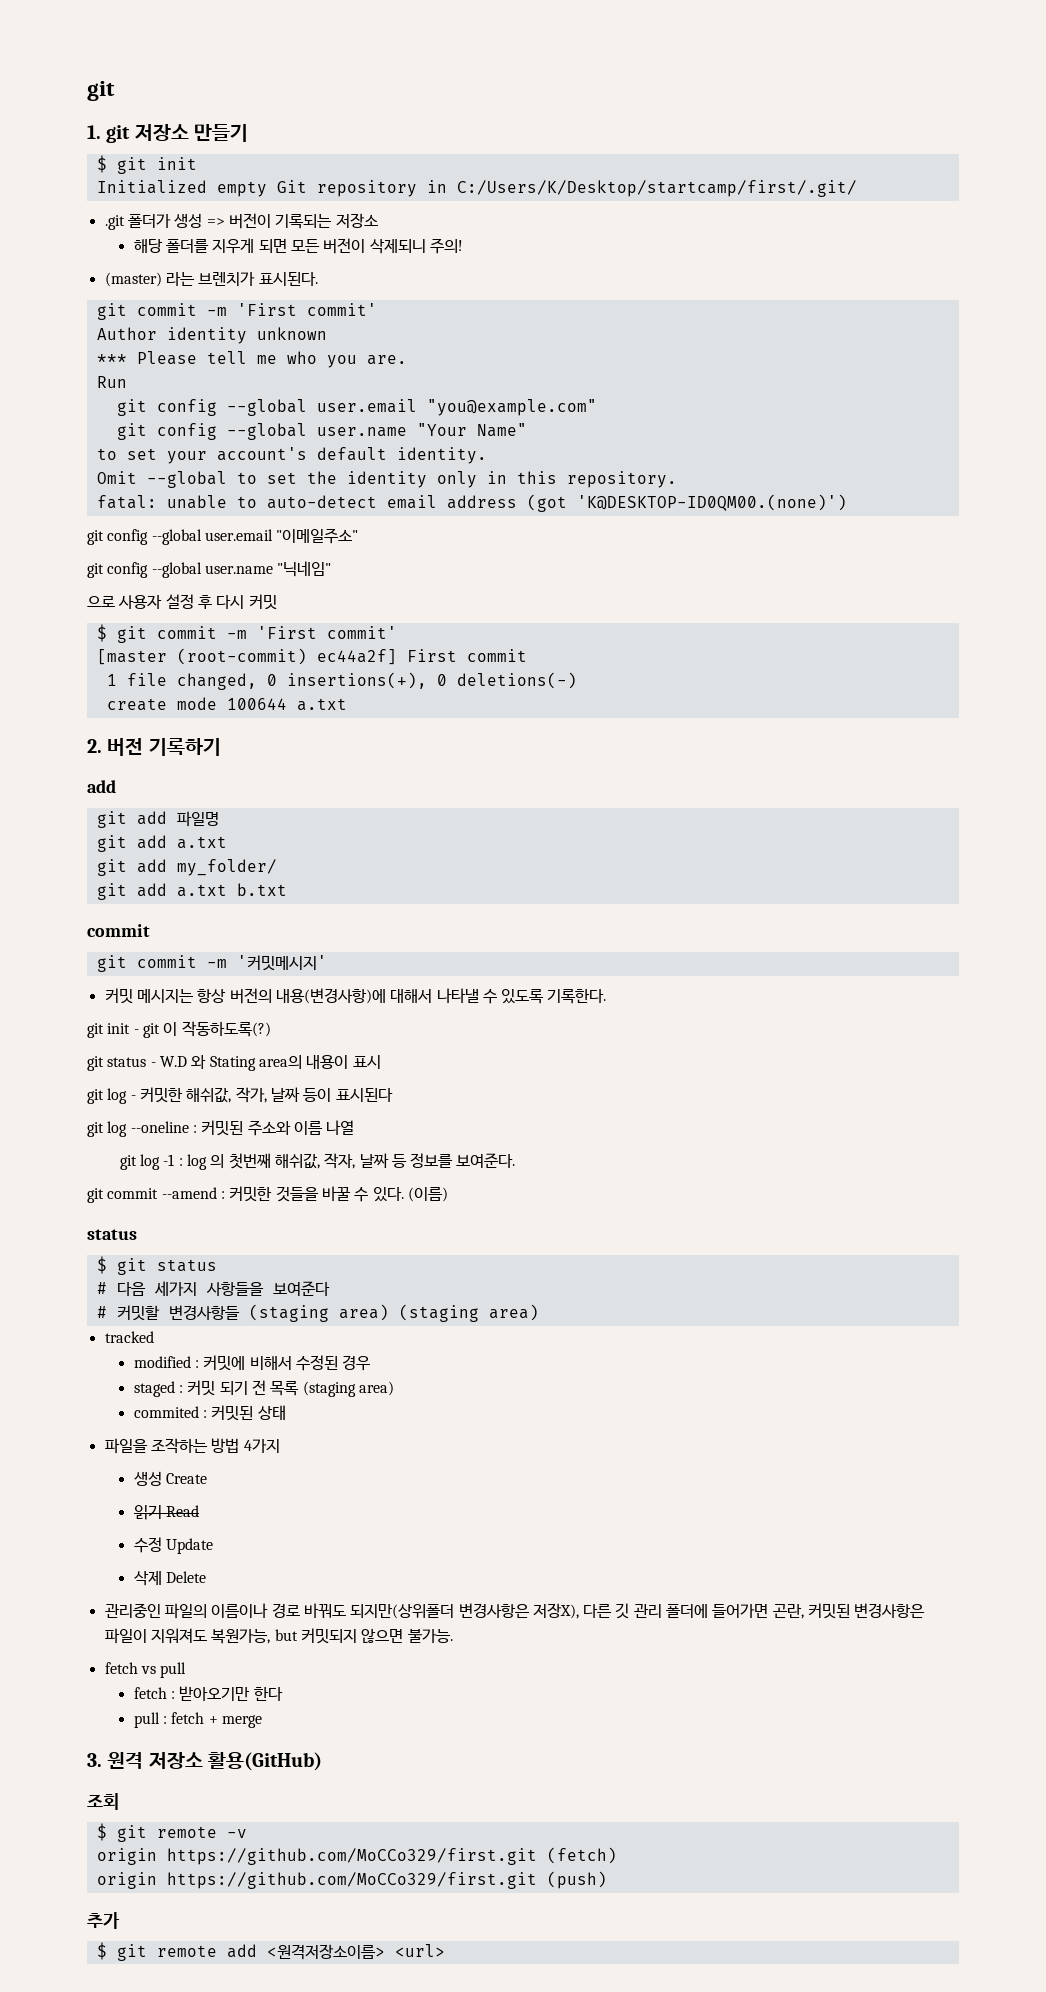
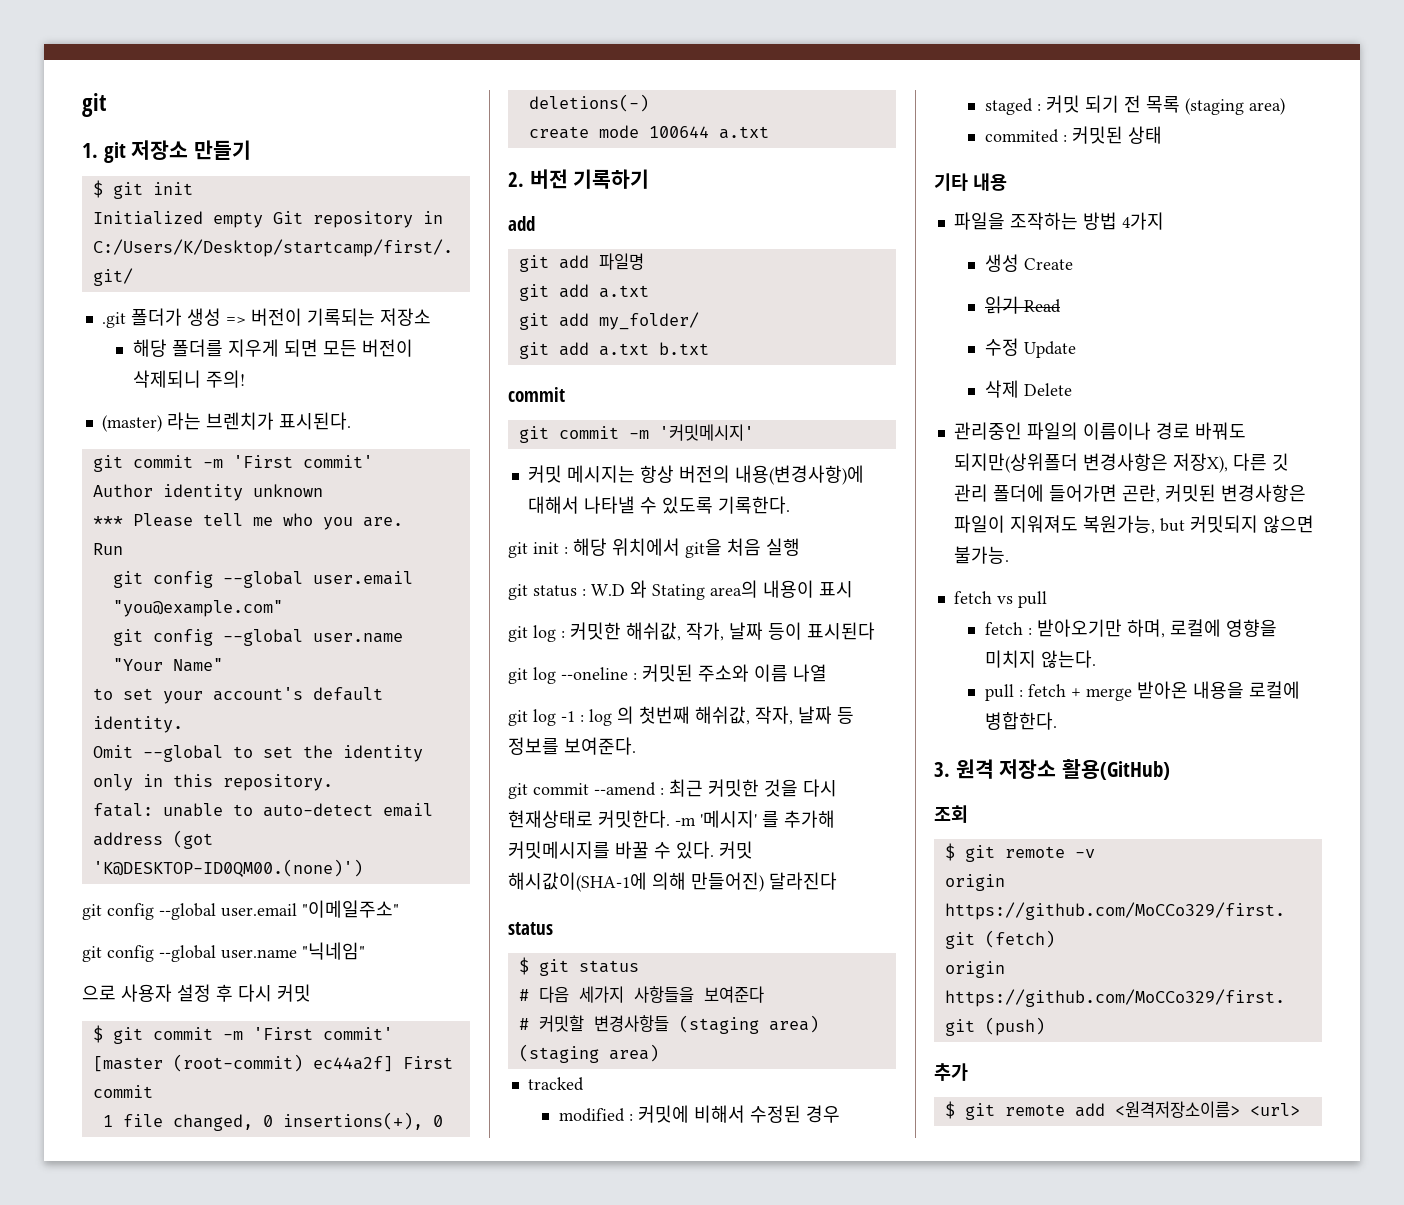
- git init - git 이 작동하도록(?)
- git status - W.D 와 Stating area의 내용이 표시
+ git init : 해당 위치에서 git을 처음 실행
+ git status : W.D 와 Stating area의 내용이 표시
- git log - 커밋한 해쉬값, 작가, 날짜 등이 표시된다
+ git log : 커밋한 해쉬값, 작가, 날짜 등이 표시된다
- git commit --amend : 커밋한 것들을 바꿀 수 있다. (이름)
+ git commit --amend : 최근 커밋한 것을 다시 현재상태로 커밋한다. -m '메시지' 를 추가해 커밋메시지를 바꿀 수 있다. 커밋 해시값이(SHA-1에 의해 만들어진) 달라진다
+ 기타 내용
- fetch : 받아오기만 한다
+ fetch : 받아오기만 하며, 로컬에 영향을 미치지 않는다.
- pull : fetch + merge
+ pull : fetch + merge 받아온 내용을 로컬에 병합한다.

